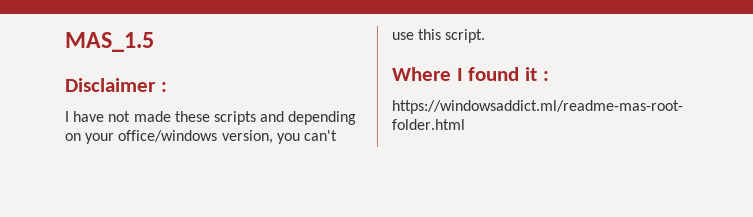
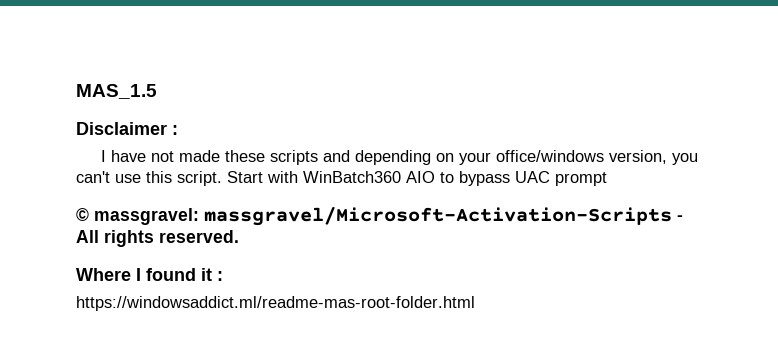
+ Start with WinBatch360 AIO to bypass UAC prompt
+ © massgravel: massgravel/Microsoft-Activation-Scripts - All rights reserved.

